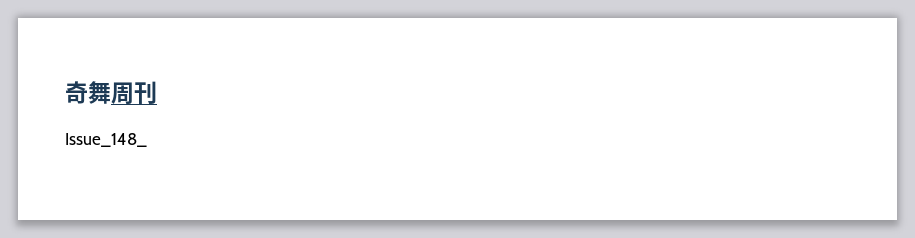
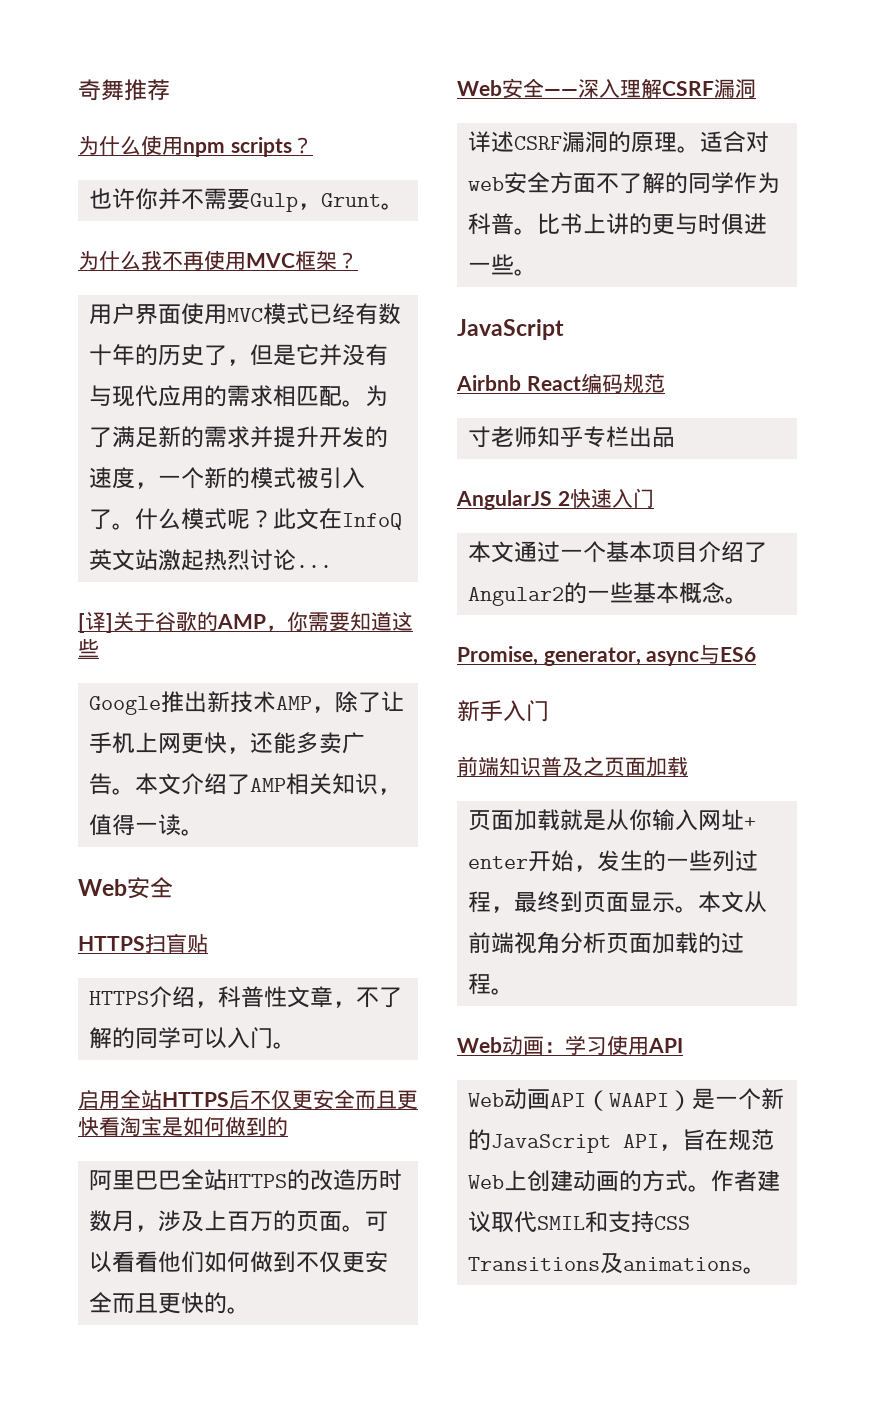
- 奇舞周刊
- Issue_148_
+ 奇舞推荐
+ 为什么使用npm scripts？
+ 也许你并不需要Gulp，Grunt。
+ 为什么我不再使用MVC框架？
+ 用户界面使用MVC模式已经有数十年的历史了，但是它并没有与现代应用的需求相匹配。为了满足新的需求并提升开发的速度，一个新的模式被引入了。什么模式呢？此文在InfoQ英文站激起热烈讨论...
+ [译]关于谷歌的AMP，你需要知道这些
+ Google推出新技术AMP，除了让手机上网更快，还能多卖广告。本文介绍了AMP相关知识，值得一读。
+ Web安全
+ HTTPS扫盲贴
+ HTTPS介绍，科普性文章，不了解的同学可以入门。
+ 启用全站HTTPS后不仅更安全而且更快看淘宝是如何做到的
+ 阿里巴巴全站HTTPS的改造历时数月，涉及上百万的页面。可以看看他们如何做到不仅更安全而且更快的。
+ Web安全——深入理解CSRF漏洞
+ 详述CSRF漏洞的原理。适合对web安全方面不了解的同学作为科普。比书上讲的更与时俱进一些。
+ JavaScript
+ Airbnb React编码规范
+ 寸老师知乎专栏出品
+ AngularJS 2快速入门
+ 本文通过一个基本项目介绍了Angular2的一些基本概念。
+ Promise, generator, async与ES6
+ 新手入门
+ 前端知识普及之页面加载
+ 页面加载就是从你输入网址+ enter开始，发生的一些列过程，最终到页面显示。本文从前端视角分析页面加载的过程。
+ Web动画：学习使用API
+ Web动画API（WAAPI）是一个新的JavaScript API，旨在规范Web上创建动画的方式。作者建议取代SMIL和支持CSS Transitions及animations。

